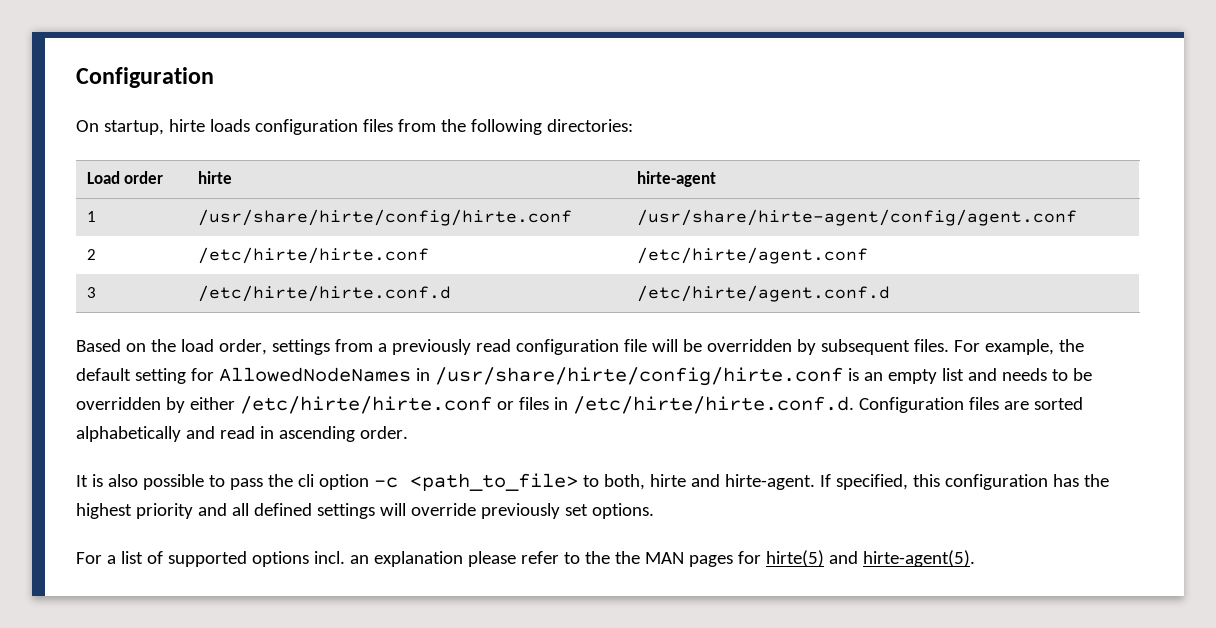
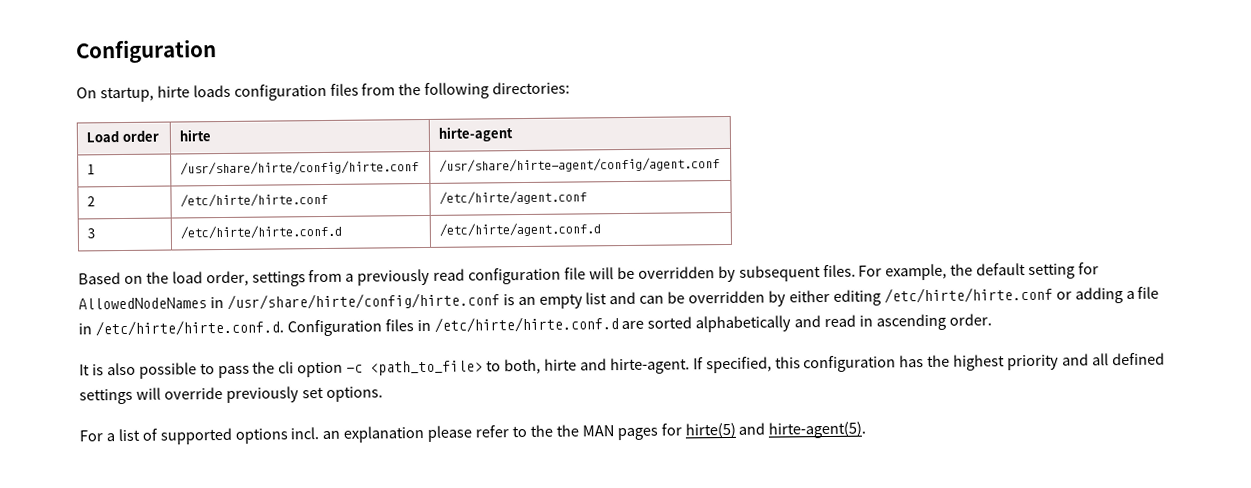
- For example, the default setting for AllowedNodeNames in /usr/share/hirte/config/hirte.conf is an empty list and needs to be overridden by either /etc/hirte/hirte.conf or files in /etc/hirte/hirte.conf.d. Configuration files are sorted alphabetically and read in ascending order.
+ For example, the default setting for AllowedNodeNames in /usr/share/hirte/config/hirte.conf is an empty list and can be overridden by either editing /etc/hirte/hirte.conf or adding a file in /etc/hirte/hirte.conf.d. Configuration files in /etc/hirte/hirte.conf.d are sorted alphabetically and read in ascending order.

